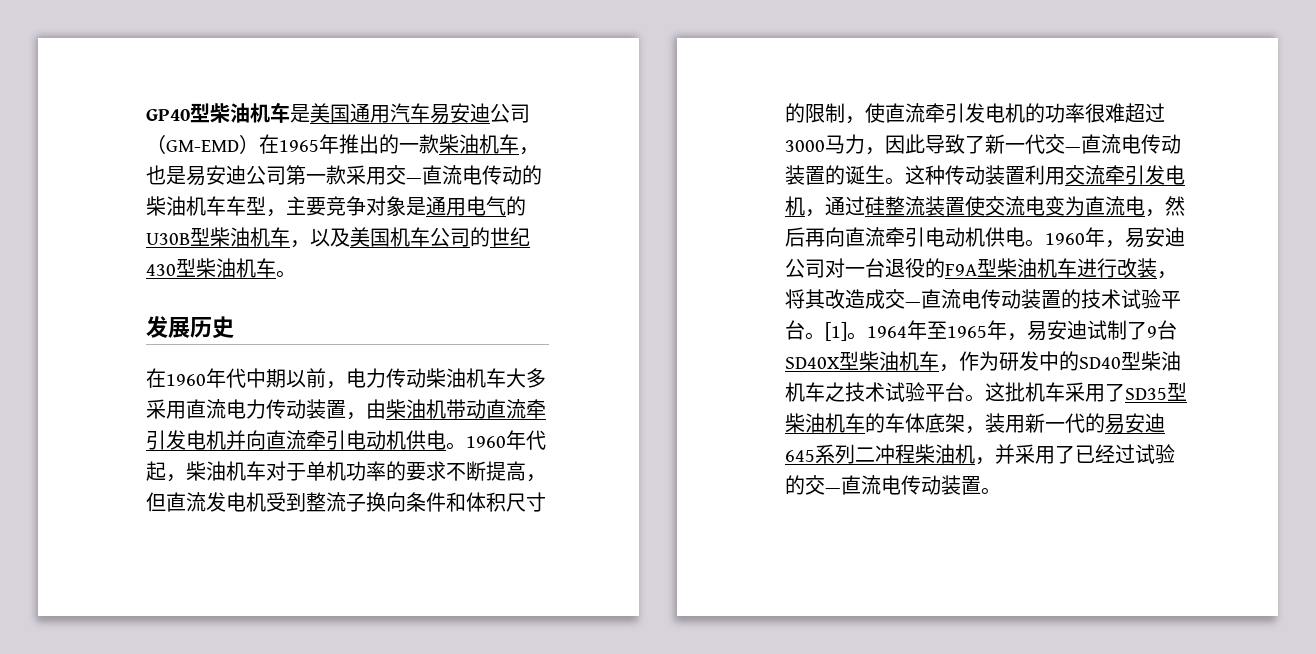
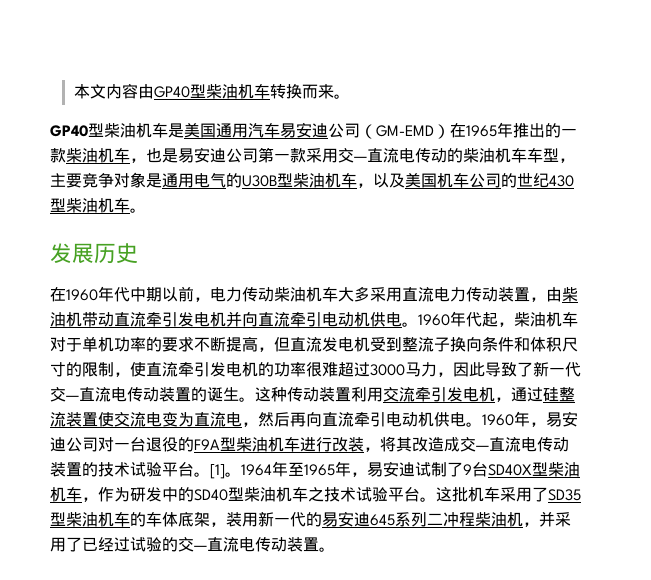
+ 本文内容由GP40型柴油机车转换而来。

